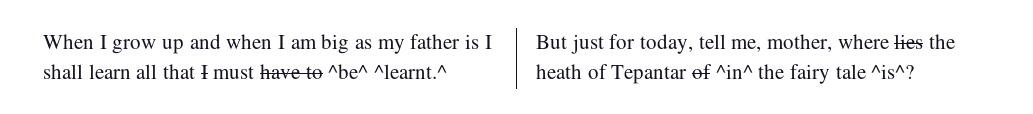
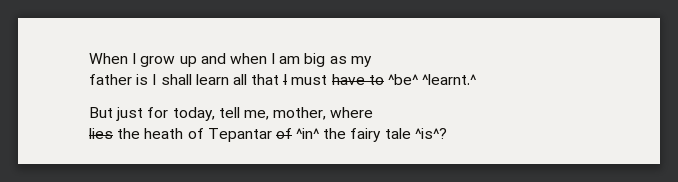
- When I grow up and when I am big as my father is I shall learn all that I must have to ^be^ ^learnt.^
+ When I grow up and when I am big as my
+ father is I shall learn all that I must have to ^be^ ^learnt.^
- But just for today, tell me, mother, where lies the heath of Tepantar of ^in^ the fairy tale ^is^?
+ But just for today, tell me, mother, where
+ lies the heath of Tepantar of ^in^ the fairy tale ^is^?

